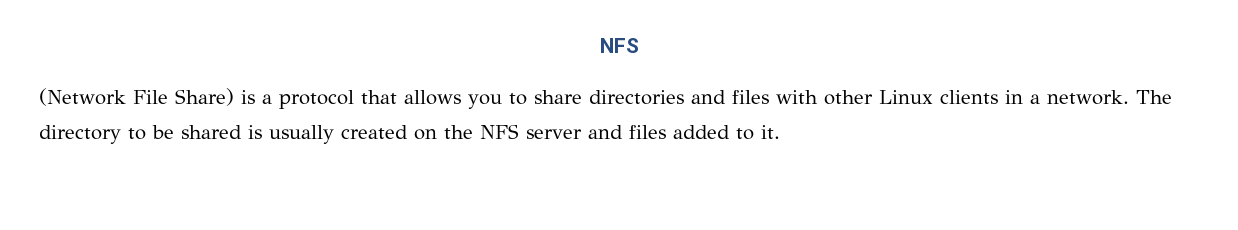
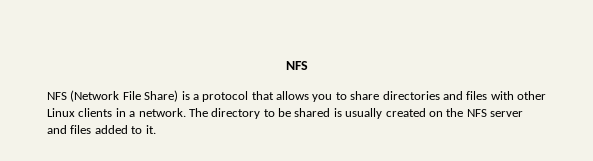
- (Network File Share) is a protocol that allows you to share directories and files with other Linux clients in a network.
+ NFS (Network File Share) is a protocol that allows you to share directories and files with other Linux clients in a network.

